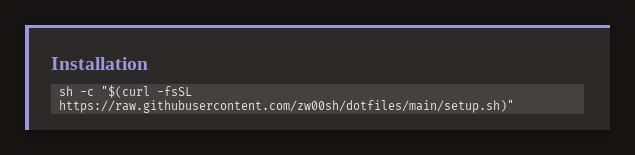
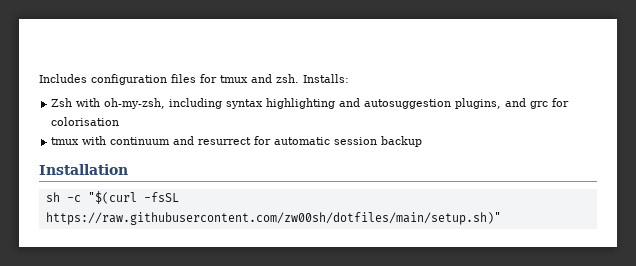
+ Includes configuration files for tmux and zsh. Installs:
+ Zsh with oh-my-zsh, including syntax highlighting and autosuggestion plugins, and grc for colorisation
+ tmux with continuum and resurrect for automatic session backup

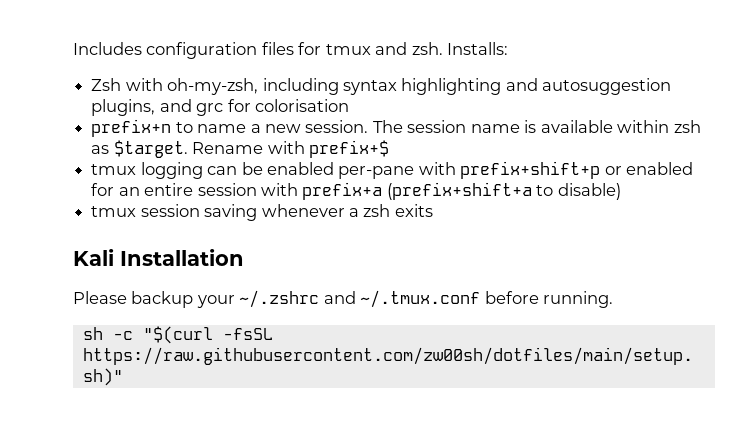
- tmux with continuum and resurrect for automatic session backup
- Installation
+ prefix+n to name a new session. The session name is available within zsh as $target. Rename with prefix+$
+ tmux logging can be enabled per-pane with prefix+shift+p or enabled for an entire session with prefix+a (prefix+shift+a to disable)
+ tmux session saving whenever a zsh exits
+ Kali Installation
+ Please backup your ~/.zshrc and ~/.tmux.conf before running.

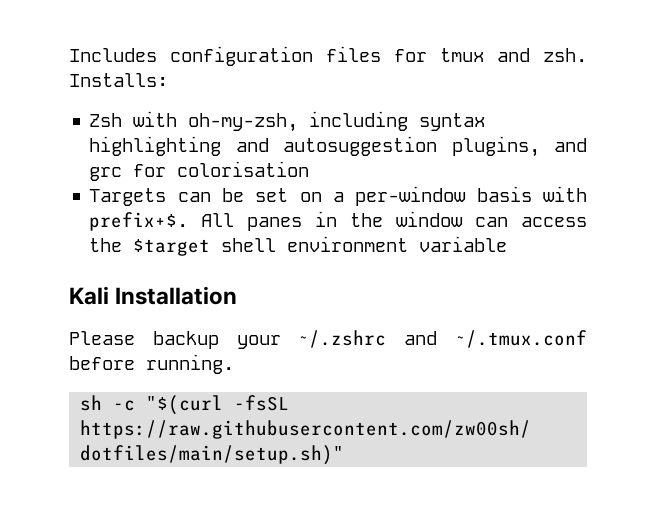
- prefix+n to name a new session. The session name is available within zsh as $target. Rename with prefix+$
- tmux logging can be enabled per-pane with prefix+shift+p or enabled for an entire session with prefix+a (prefix+shift+a to disable)
- tmux session saving whenever a zsh exits
+ Targets can be set on a per-window basis with prefix+$. All panes in the window can access the $target shell environment variable

